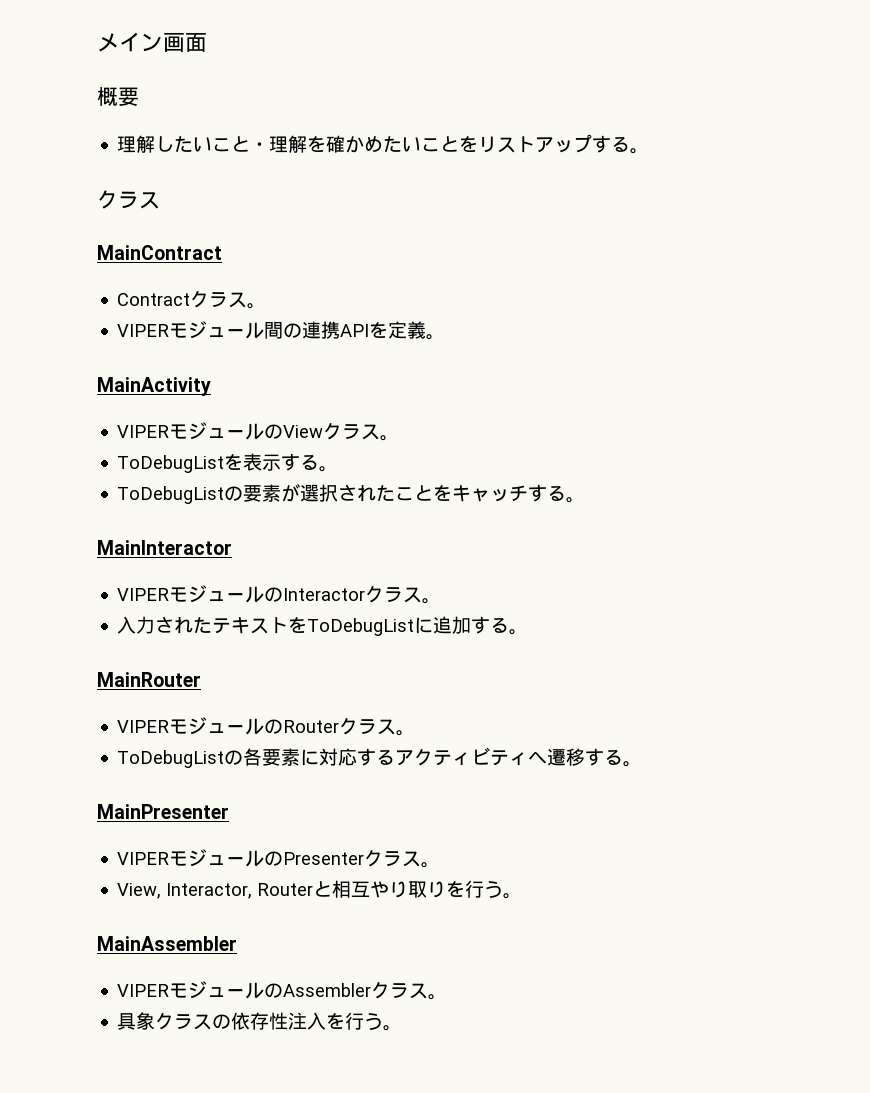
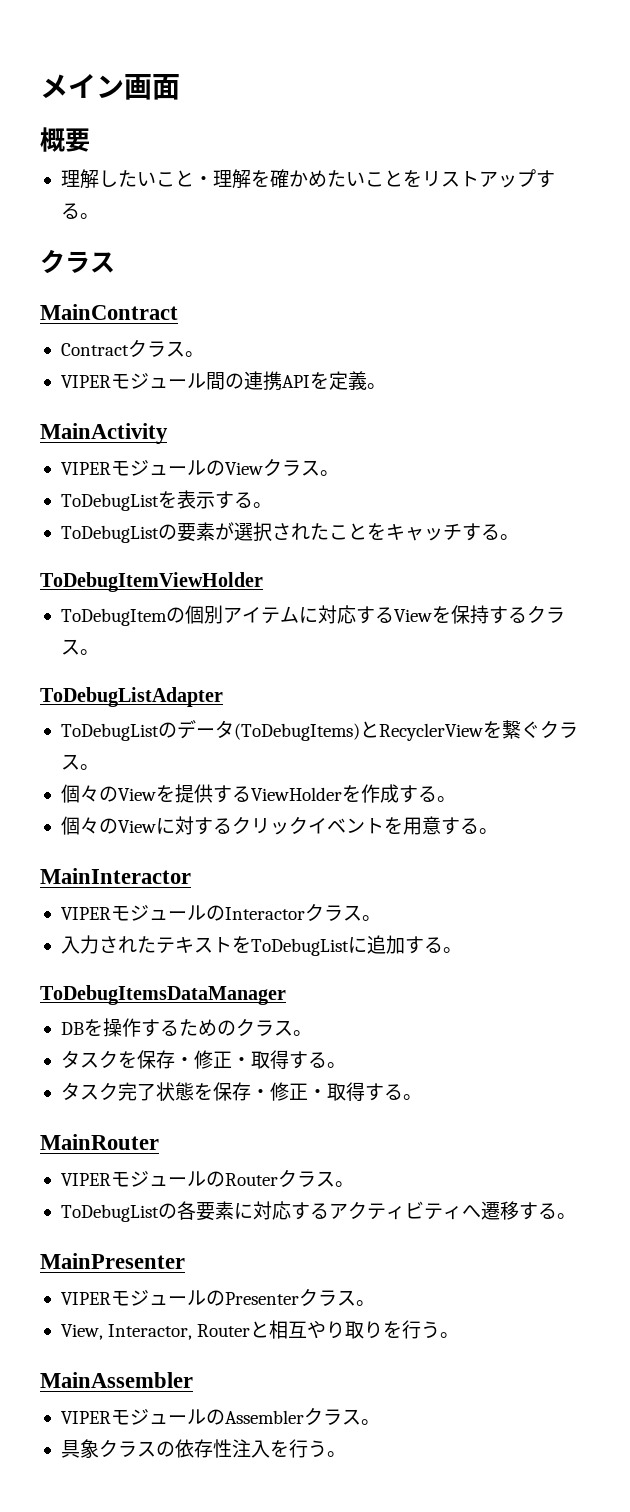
+ ToDebugItemViewHolder
+ ToDebugItemの個別アイテムに対応するViewを保持するクラス。
+ ToDebugListAdapter
+ ToDebugListのデータ(ToDebugItems)とRecyclerViewを繋ぐクラス。
+ 個々のViewを提供するViewHolderを作成する。
+ 個々のViewに対するクリックイベントを用意する。
+ ToDebugItemsDataManager
+ DBを操作するためのクラス。
+ タスクを保存・修正・取得する。
+ タスク完了状態を保存・修正・取得する。

